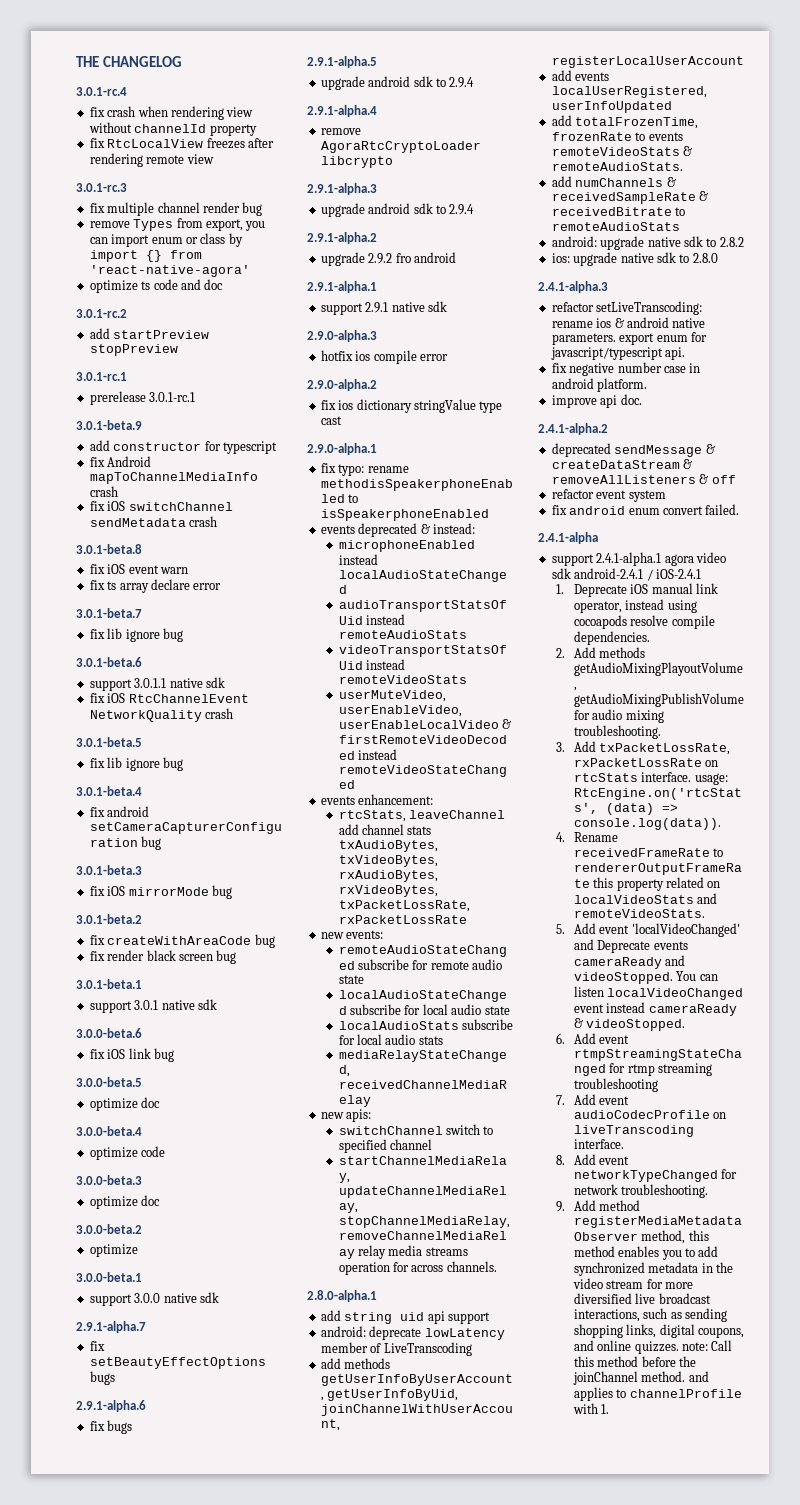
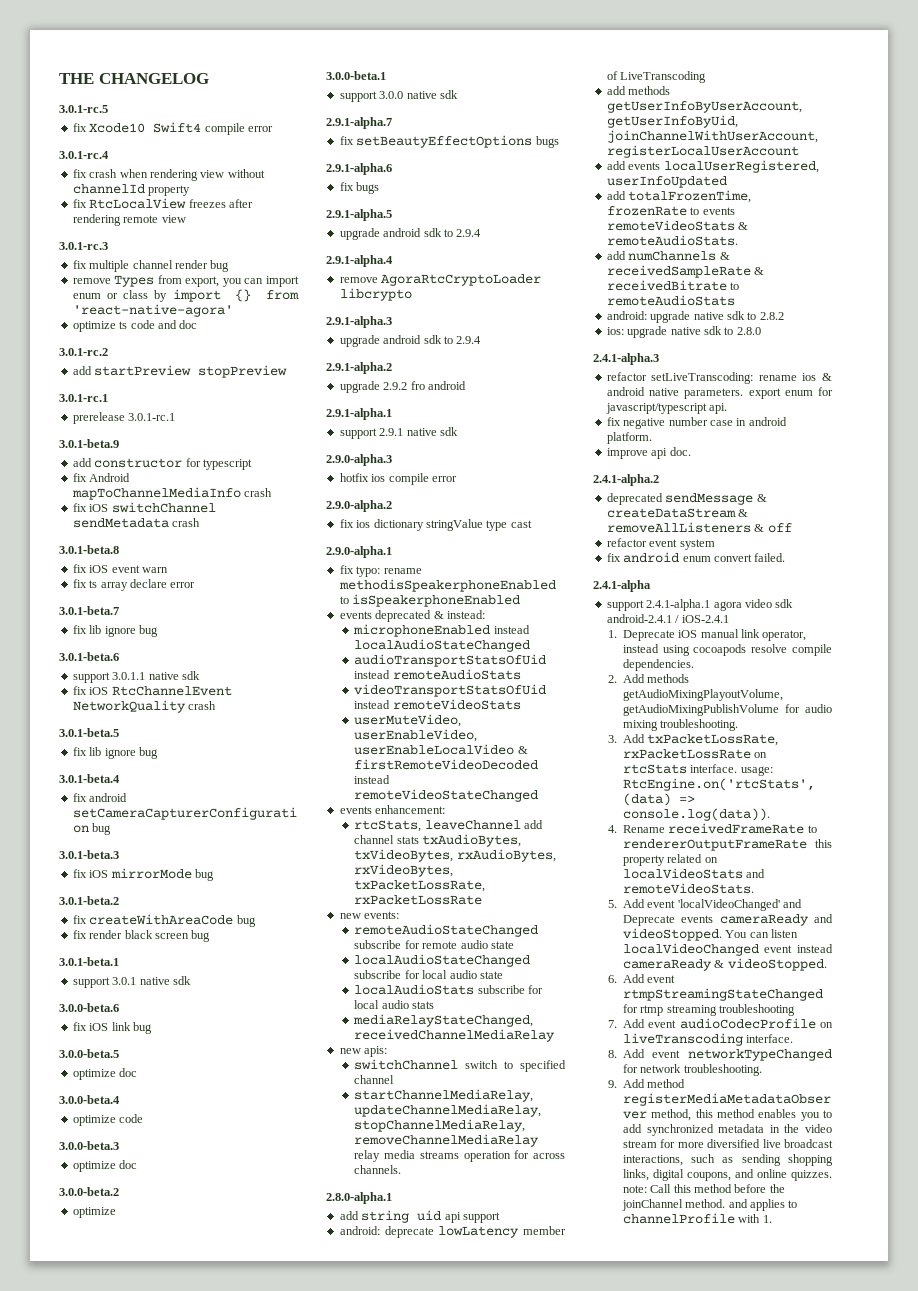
+ 3.0.1-rc.5
+ fix Xcode10 Swift4 compile error

